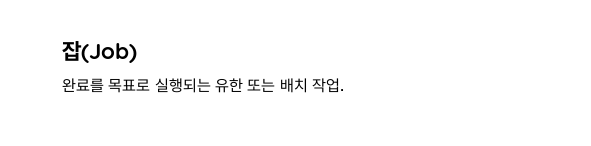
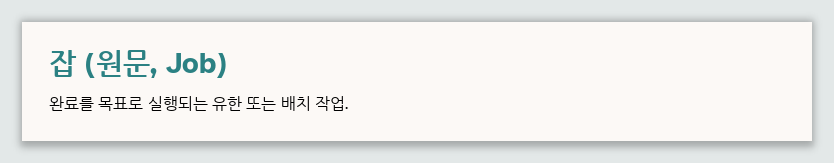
- 잡(Job)
+ 잡 (원문, Job)

